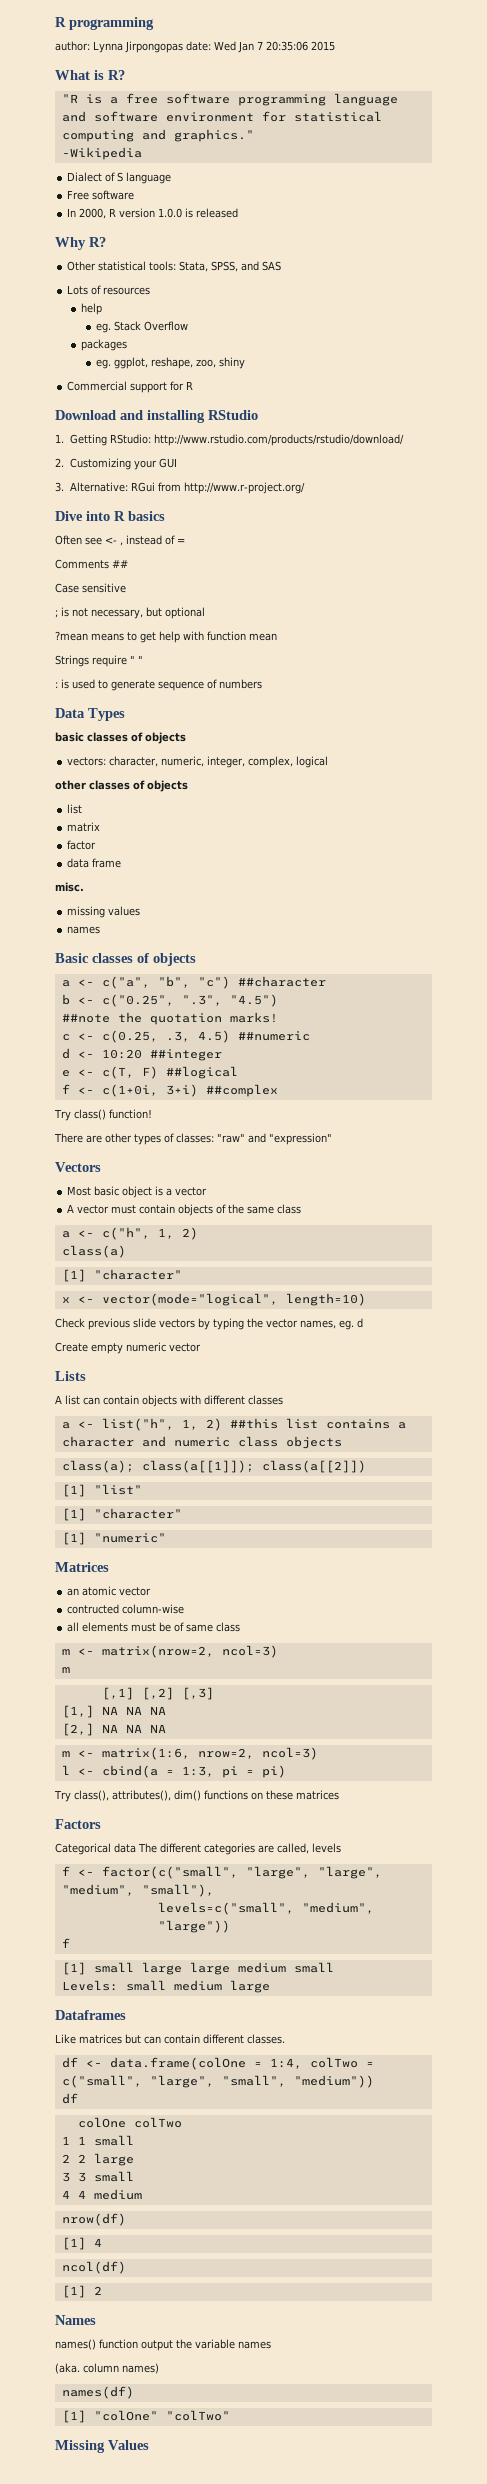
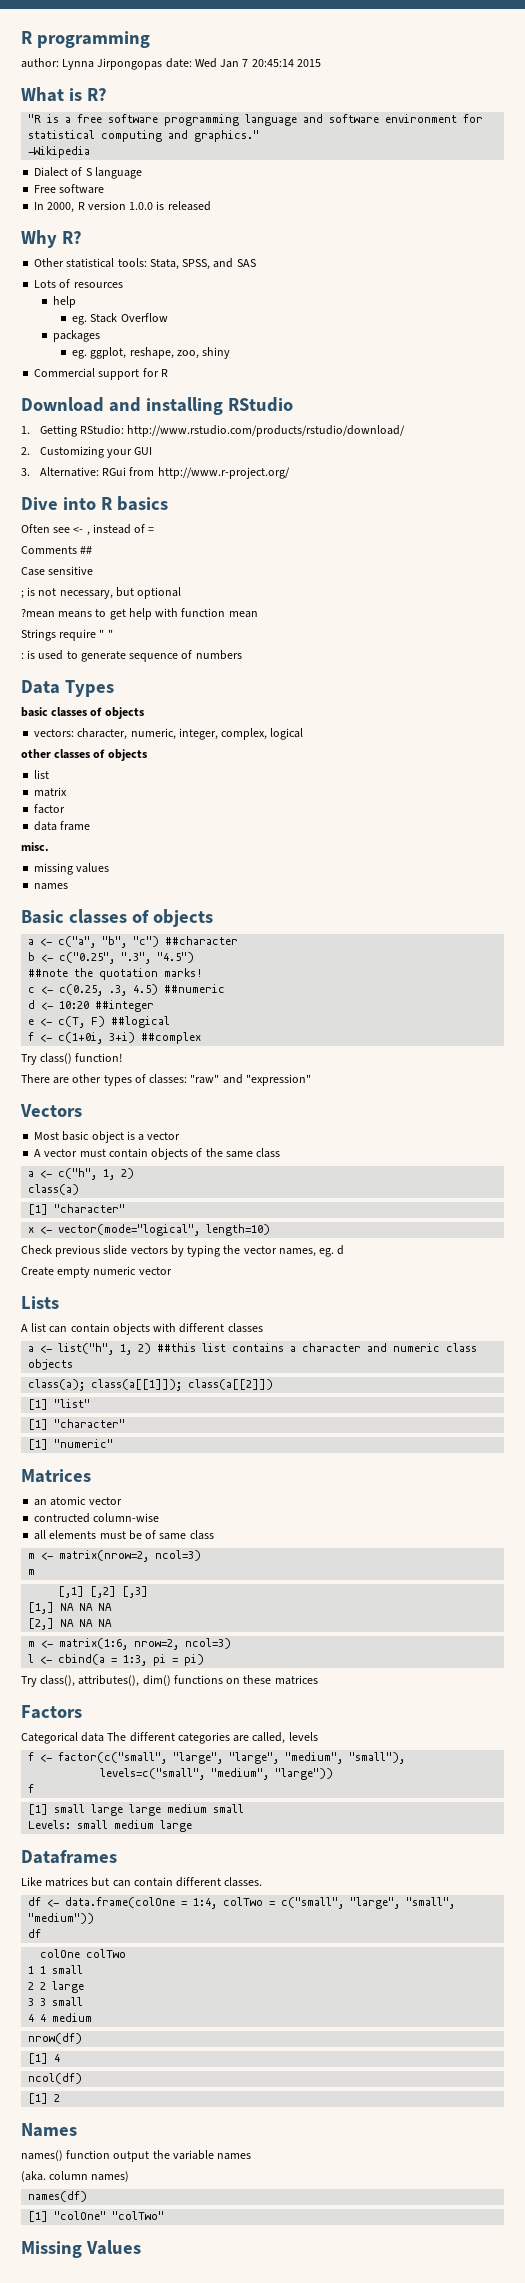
- author: Lynna Jirpongopas date: Wed Jan 7 20:35:06 2015
+ author: Lynna Jirpongopas date: Wed Jan 7 20:45:14 2015

